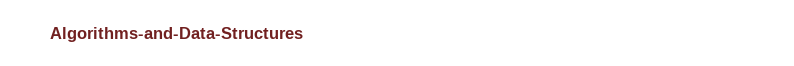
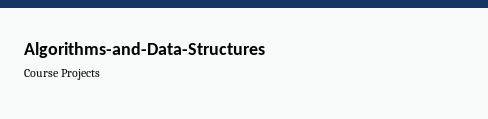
+ Course Projects

